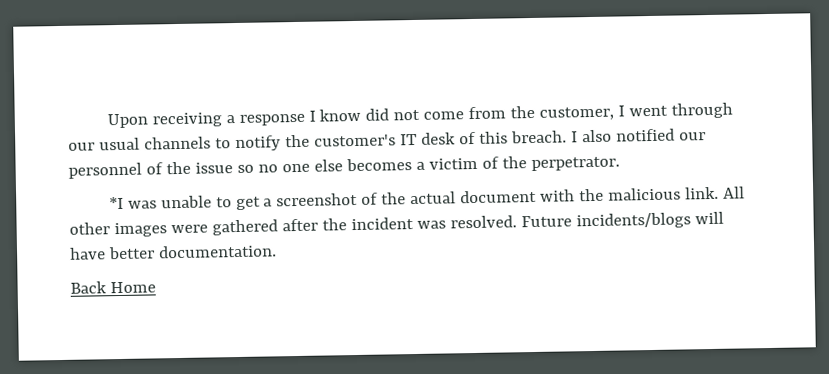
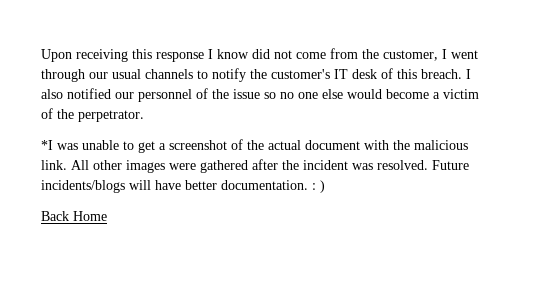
- Upon receiving a response I know did not come from the customer, I went through our usual channels to notify the customer's IT desk of this breach.
+ Upon receiving this response I know did not come from the customer, I went through our usual channels to notify the customer's IT desk of this breach.
- I also notified our personnel of the issue so no one else becomes a victim of the perpetrator.
+ I also notified our personnel of the issue so no one else would become a victim of the perpetrator.
- Future incidents/blogs will have better documentation.
+ Future incidents/blogs will have better documentation. : )

